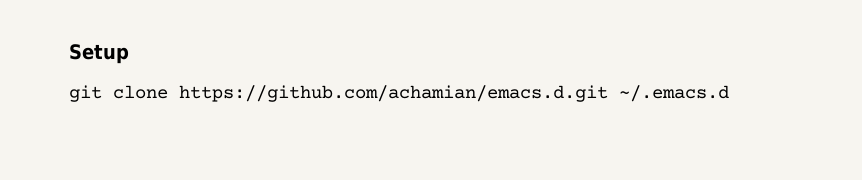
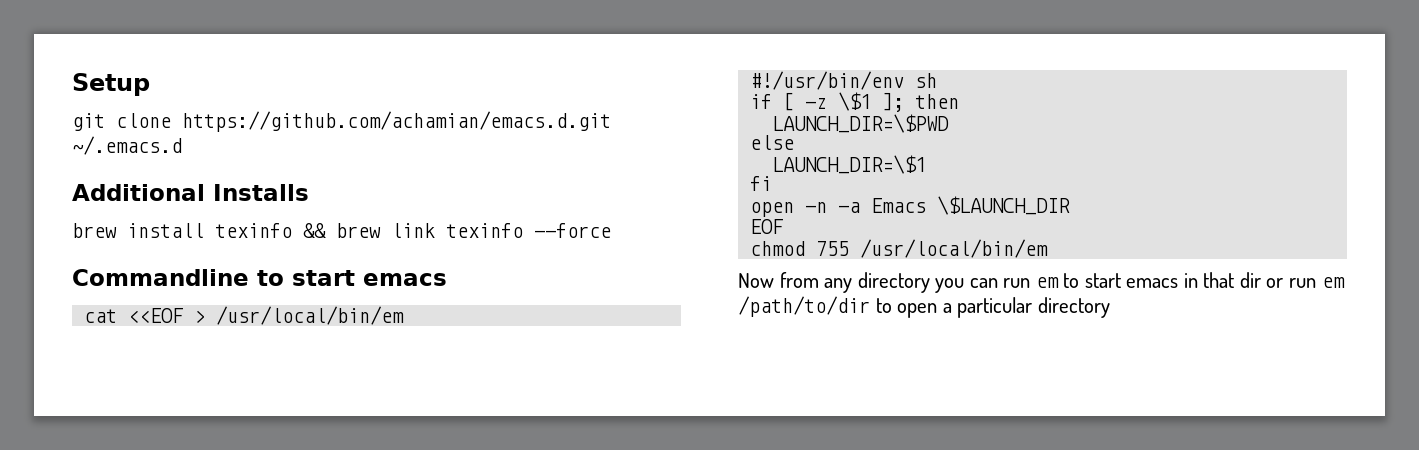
+ Additional Installs
+ brew install texinfo && brew link texinfo --force
+ Commandline to start emacs
+ cat <<EOF > /usr/local/bin/em
+ #!/usr/bin/env sh
+ if [ -z \$1 ]; then
+ LAUNCH_DIR=\$PWD
+ else
+ LAUNCH_DIR=\$1
+ fi
+ open -n -a Emacs \$LAUNCH_DIR
+ EOF
+ chmod 755 /usr/local/bin/em
+ Now from any directory you can run em to start emacs in that dir or run em /path/to/dir to open a particular directory

